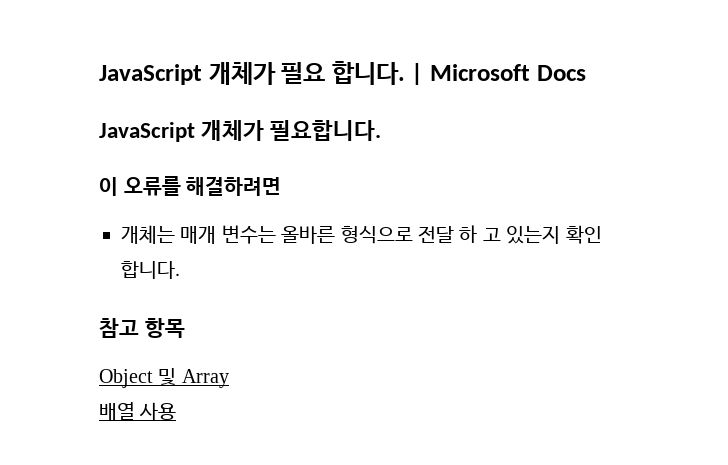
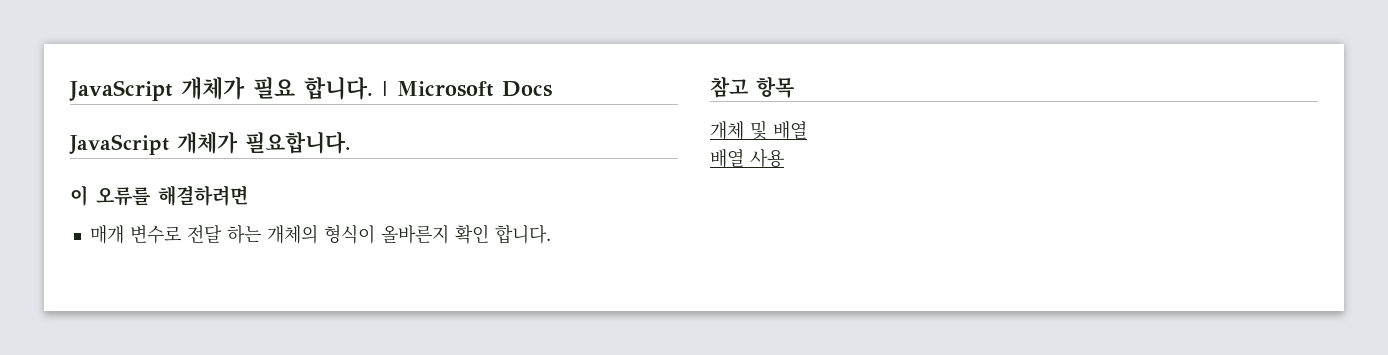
- 개체는 매개 변수는 올바른 형식으로 전달 하 고 있는지 확인 합니다.
+ 매개 변수로 전달 하는 개체의 형식이 올바른지 확인 합니다.
- Object 및 Array
+ 개체 및 배열

